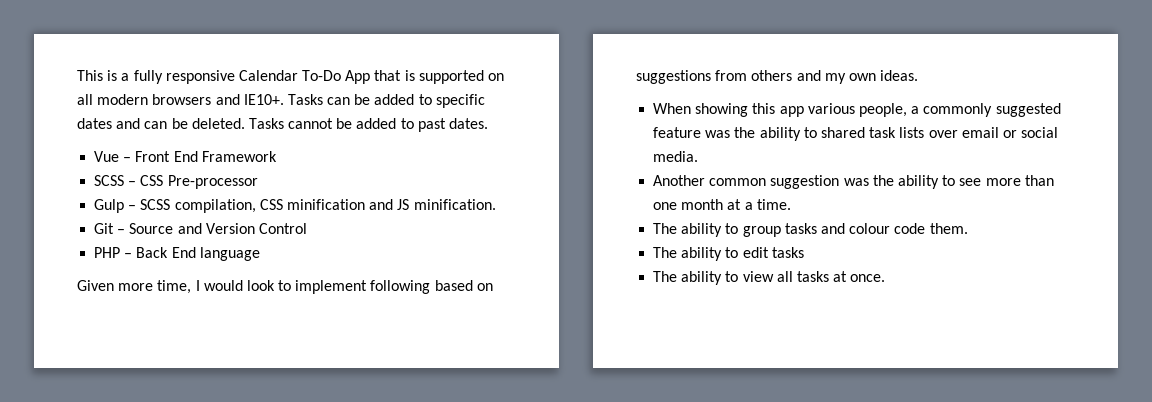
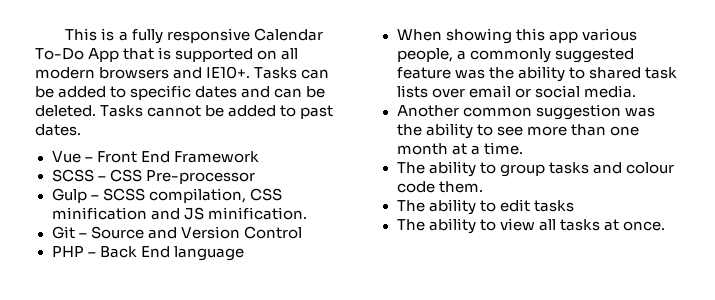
- Given more time, I would look to implement following based on suggestions from others and my own ideas.

